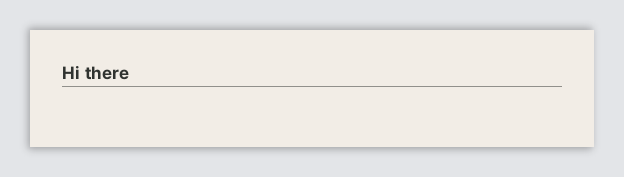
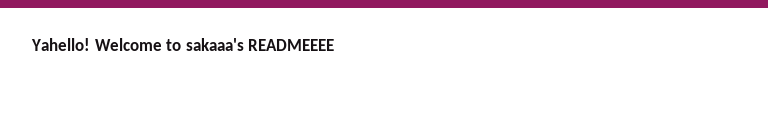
- Hi there
+ Yahello! Welcome to sakaaa's READMEEEE

